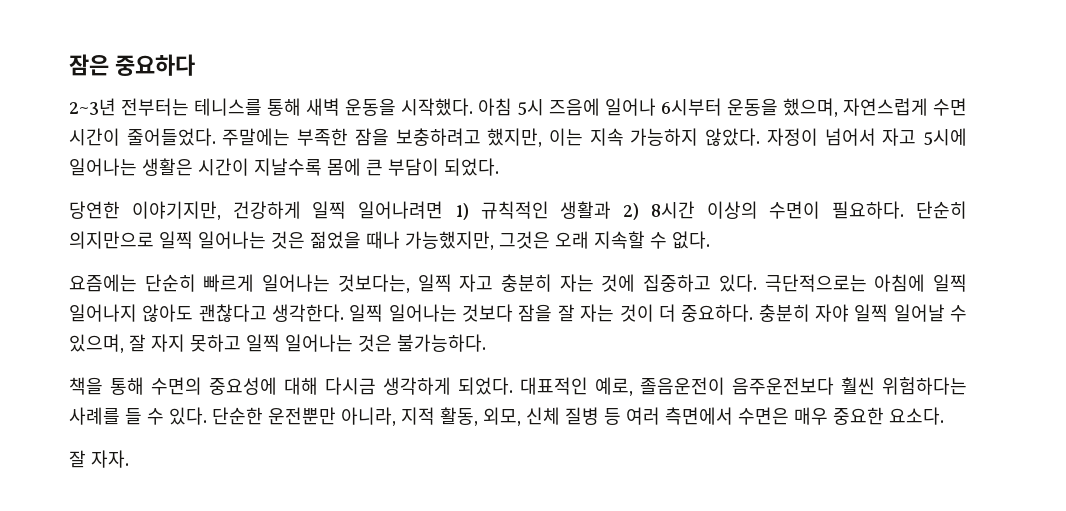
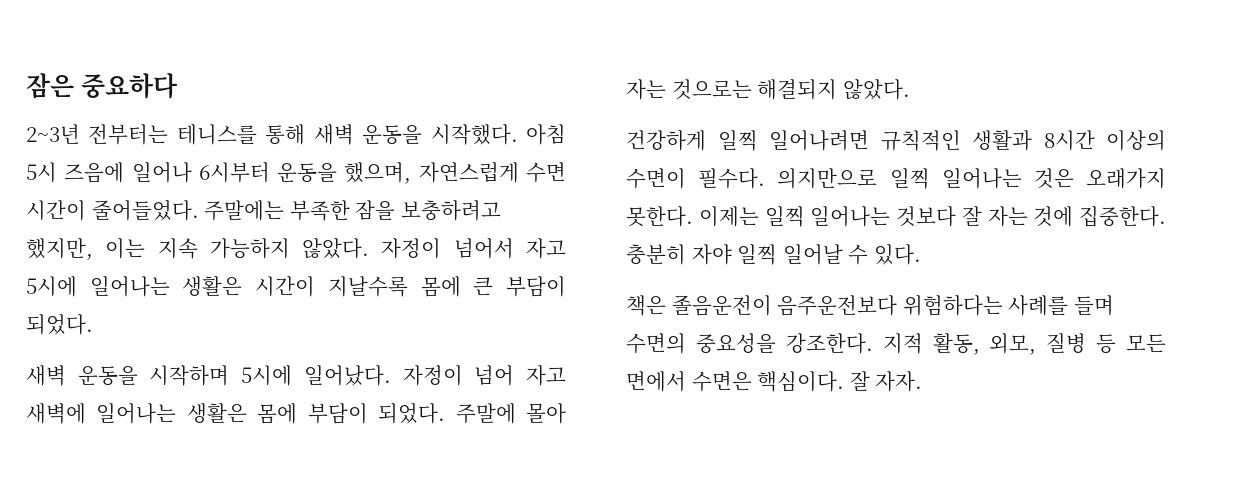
- 당연한 이야기지만, 건강하게 일찍 일어나려면 1) 규칙적인 생활과 2) 8시간 이상의 수면이 필요하다. 단순히 의지만으로 일찍 일어나는 것은 젊었을 때나 가능했지만, 그것은 오래 지속할 수 없다.
- 요즘에는 단순히 빠르게 일어나는 것보다는, 일찍 자고 충분히 자는 것에 집중하고 있다. 극단적으로는 아침에 일찍 일어나지 않아도 괜찮다고 생각한다. 일찍 일어나는 것보다 잠을 잘 자는 것이 더 중요하다.
+ 새벽 운동을 시작하며 5시에 일어났다. 자정이 넘어 자고 새벽에 일어나는 생활은 몸에 부담이 되었다. 주말에 몰아 자는 것으로는 해결되지 않았다.
+ 건강하게 일찍 일어나려면 규칙적인 생활과 8시간 이상의 수면이 필수다. 의지만으로 일찍 일어나는 것은 오래가지 못한다. 이제는 일찍 일어나는 것보다 잘 자는 것에 집중한다.
- 충분히 자야 일찍 일어날 수 있으며, 잘 자지 못하고 일찍 일어나는 것은 불가능하다.
- 책을 통해 수면의 중요성에 대해 다시금 생각하게 되었다. 대표적인 예로, 졸음운전이 음주운전보다 훨씬 위험하다는 사례를 들 수 있다. 단순한 운전뿐만 아니라, 지적 활동, 외모, 신체 질병 등 여러 측면에서 수면은 매우 중요한 요소다.
- 잘 자자.
+ 충분히 자야 일찍 일어날 수 있다.
+ 책은 졸음운전이 음주운전보다 위험하다는 사례를 들며 수면의 중요성을 강조한다. 지적 활동, 외모, 질병 등 모든 면에서 수면은 핵심이다. 잘 자자.

